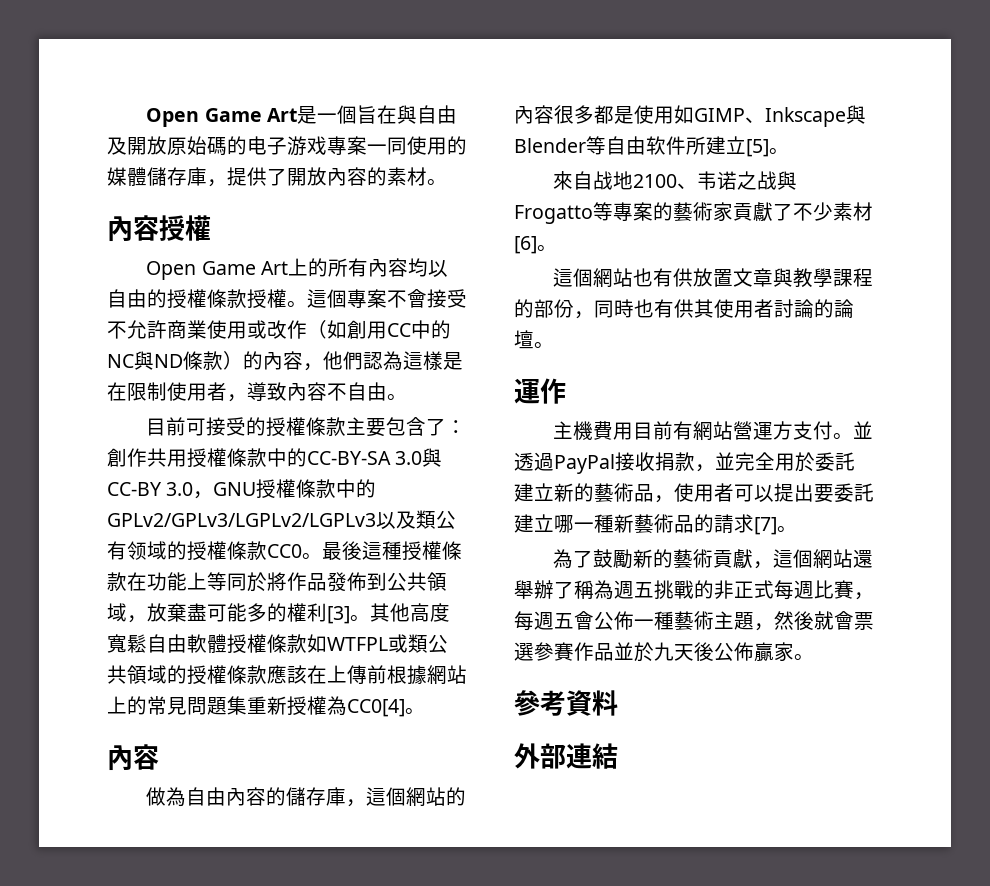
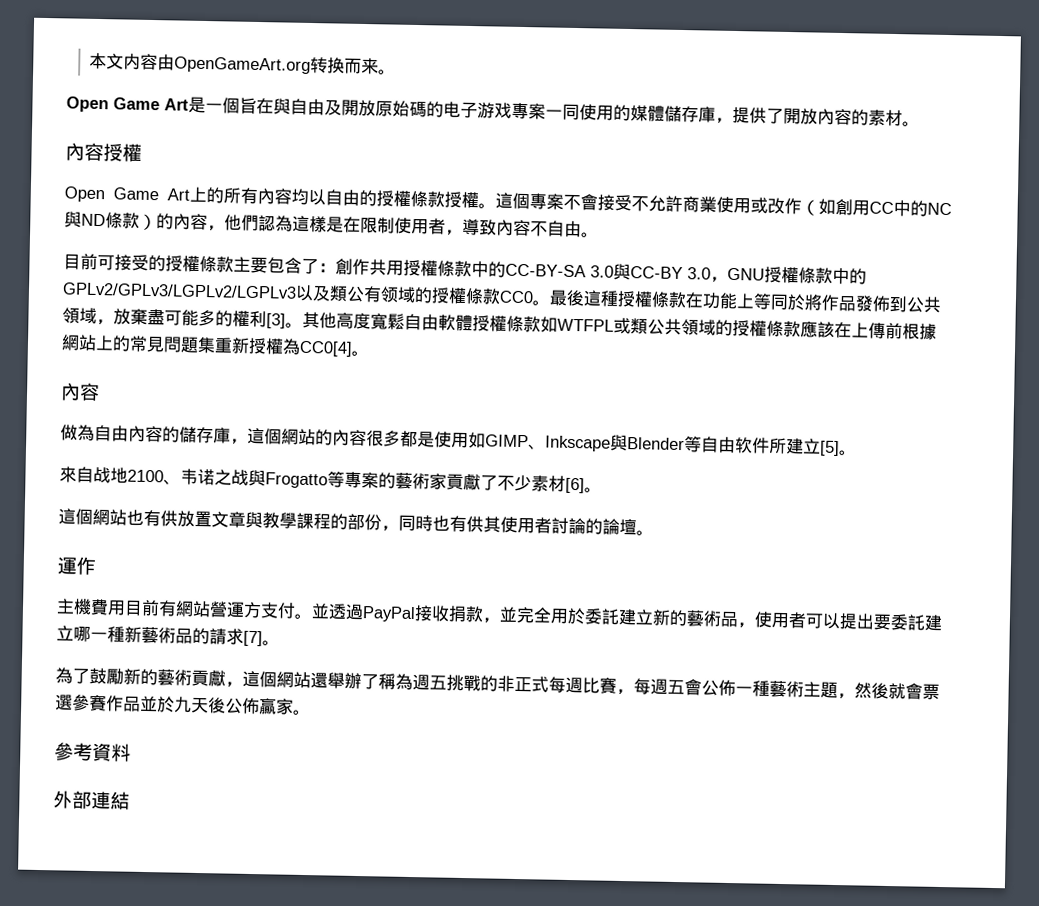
+ 本文内容由OpenGameArt.org转换而来。

